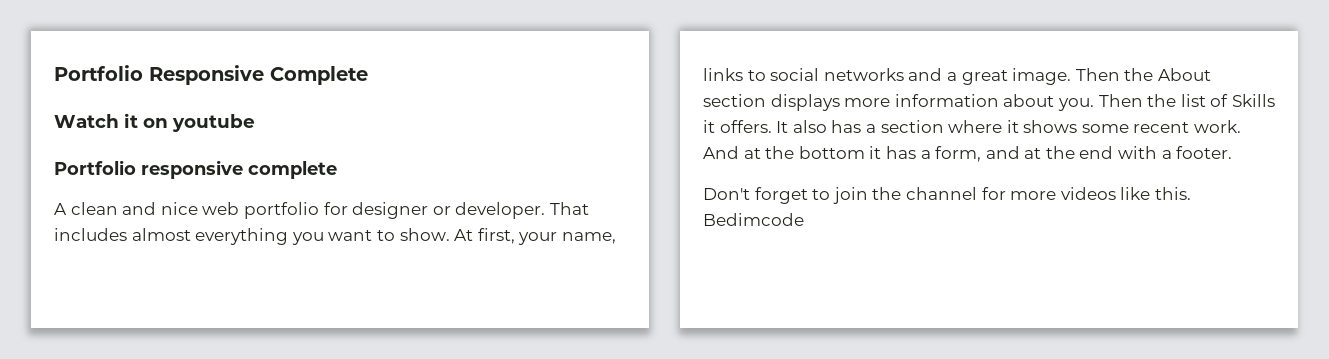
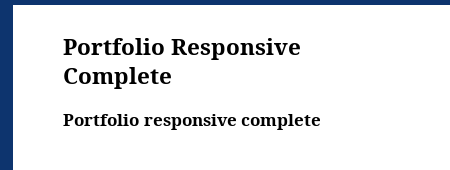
- Watch it on youtube
- A clean and nice web portfolio for designer or developer. That includes almost everything you want to show. At first, your name, links to social networks and a great image. Then the About section displays more information about you. Then the list of Skills it offers. It also has a section where it shows some recent work. And at the bottom it has a form, and at the end with a footer.
- Don't forget to join the channel for more videos like this. Bedimcode

